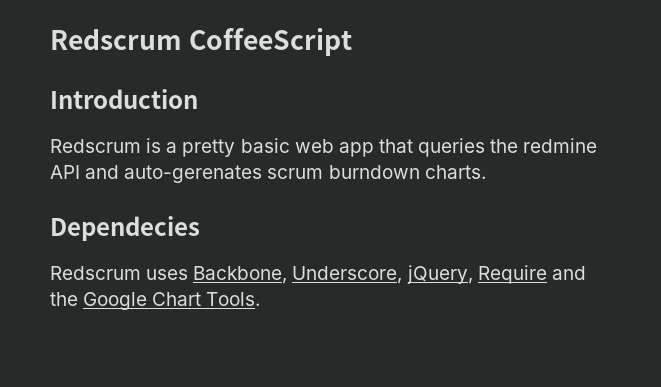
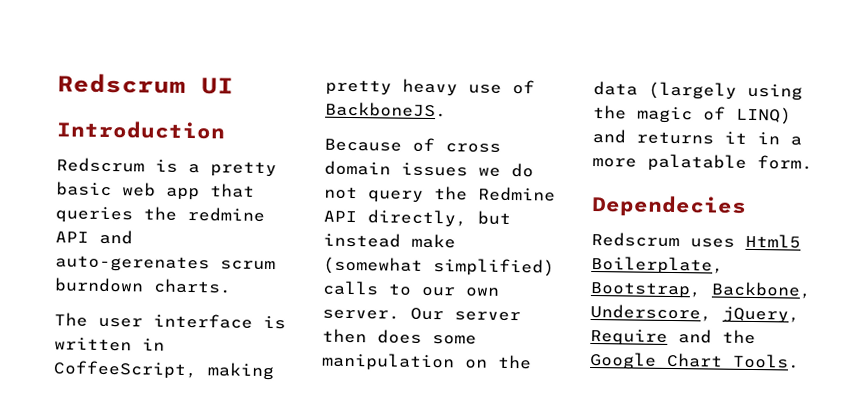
- Redscrum CoffeeScript
+ Redscrum UI
+ The user interface is written in CoffeeScript, making pretty heavy use of BackboneJS.
+ Because of cross domain issues we do not query the Redmine API directly, but instead make (somewhat simplified) calls to our own server. Our server then does some manipulation on the data (largely using the magic of LINQ) and returns it in a more palatable form.
- Redscrum uses Backbone, Underscore, jQuery, Require and the Google Chart Tools.
+ Redscrum uses Html5 Boilerplate, Bootstrap, Backbone, Underscore, jQuery, Require and the Google Chart Tools.

